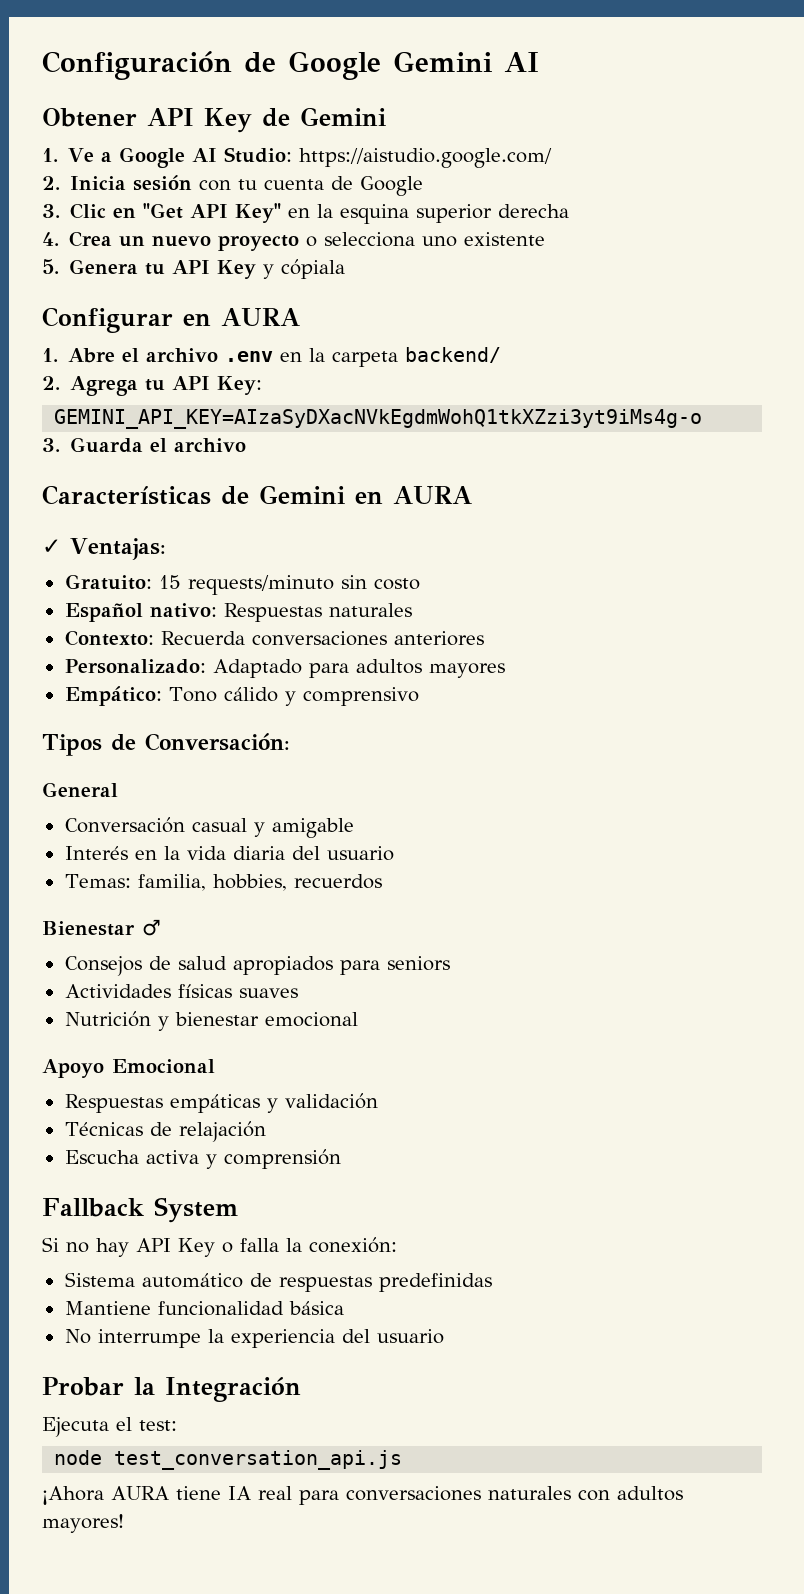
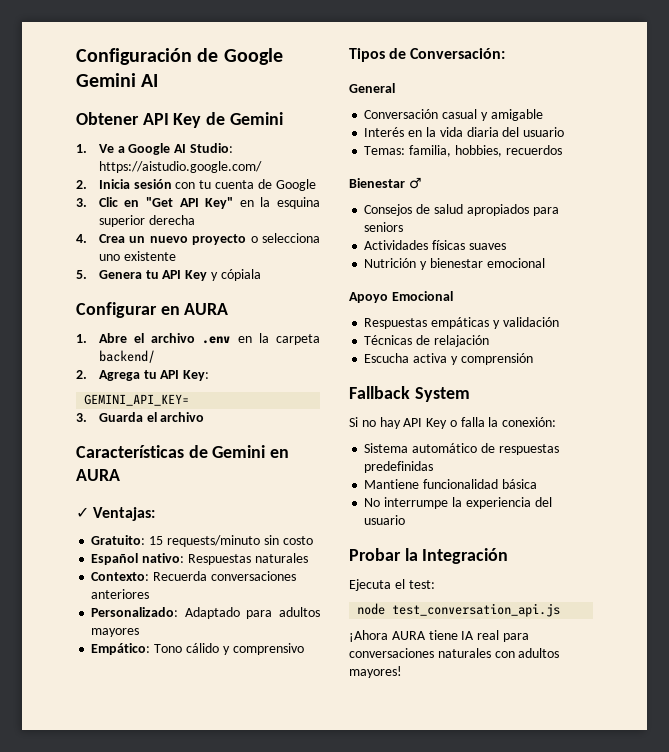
- GEMINI_API_KEY=AIzaSyDXacNVkEgdmWohQ1tkXZzi3yt9iMs4g-o
+ GEMINI_API_KEY=

